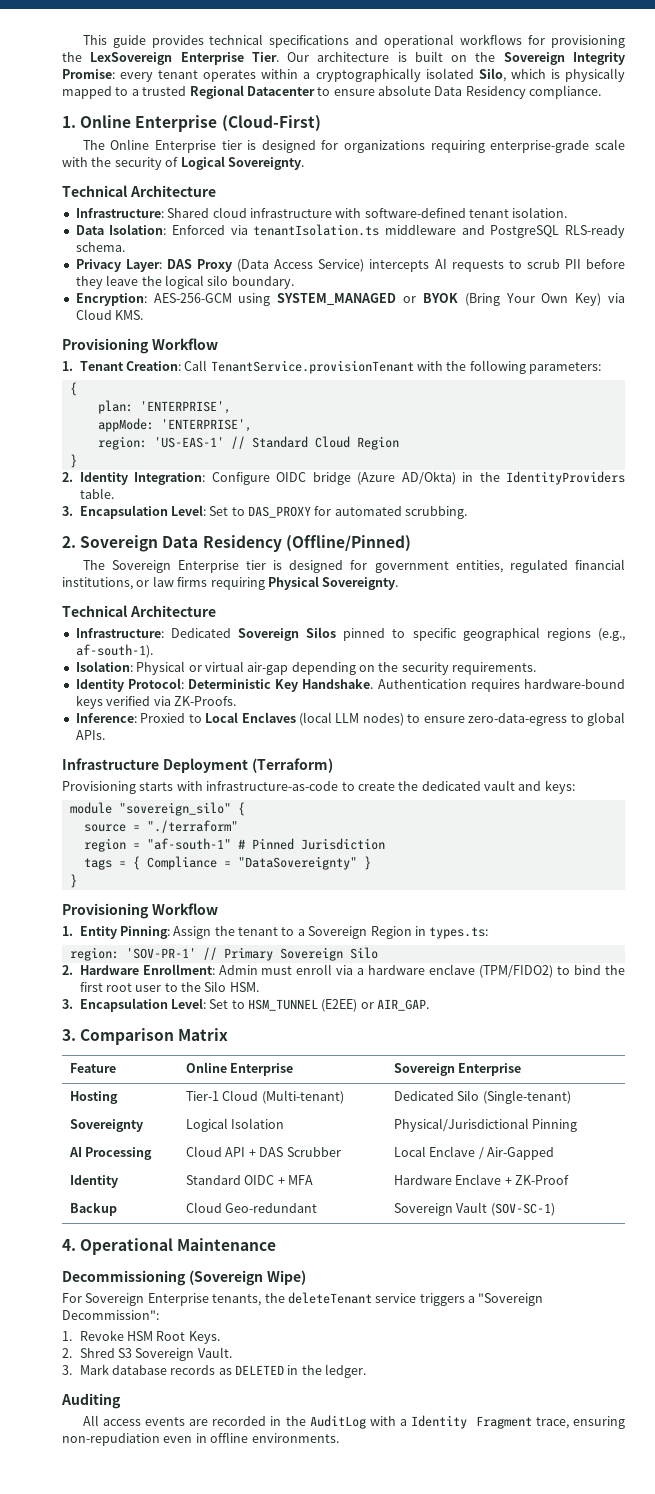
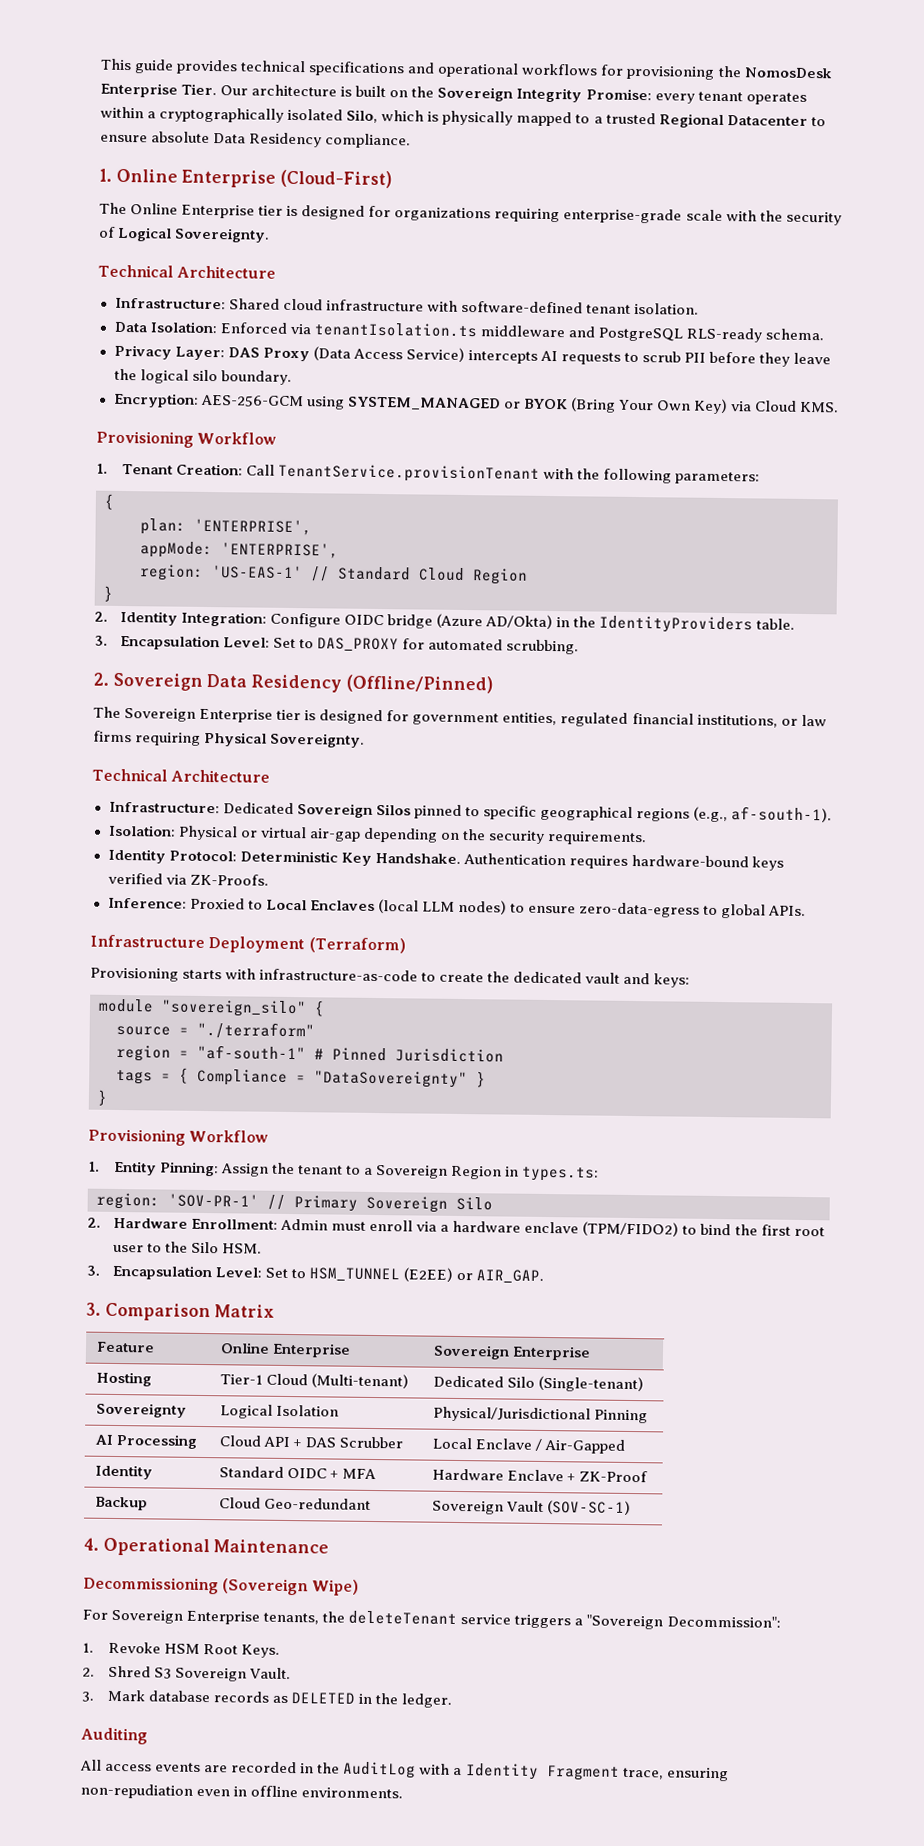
- This guide provides technical specifications and operational workflows for provisioning the LexSovereign Enterprise Tier.
+ This guide provides technical specifications and operational workflows for provisioning the NomosDesk Enterprise Tier.

